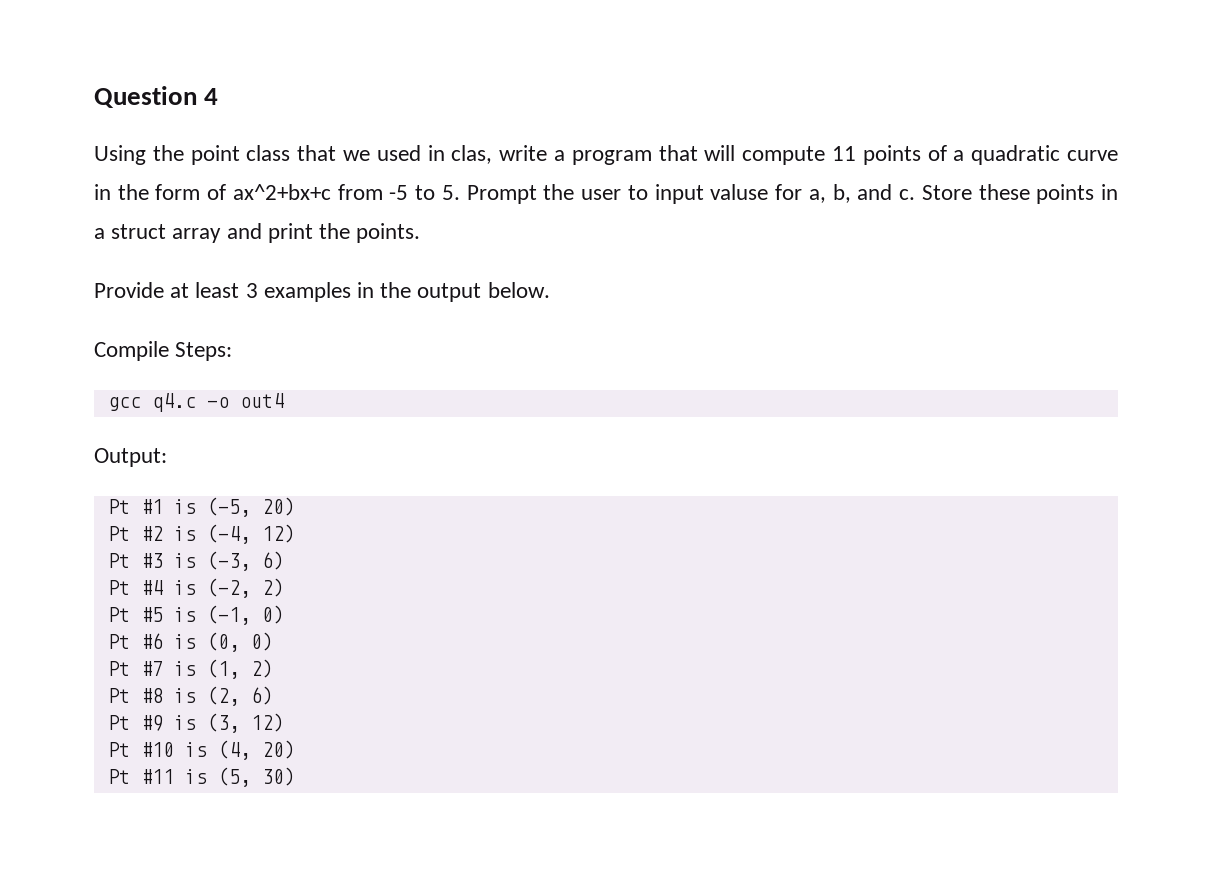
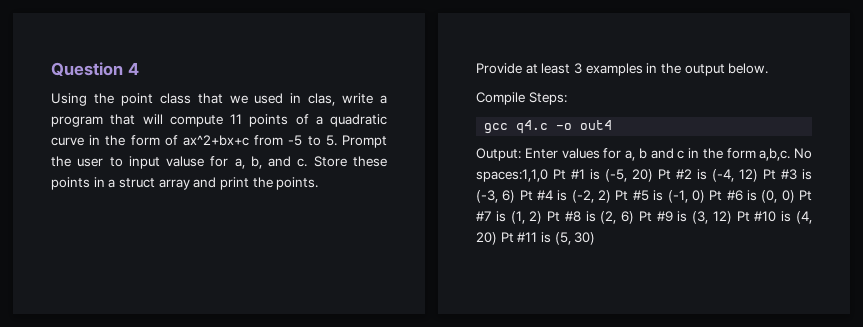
- Output:
- Pt #1 is (-5, 20)
- Pt #2 is (-4, 12)
- Pt #3 is (-3, 6)
- Pt #4 is (-2, 2)
- Pt #5 is (-1, 0)
- Pt #6 is (0, 0)
- Pt #7 is (1, 2)
- Pt #8 is (2, 6)
- Pt #9 is (3, 12)
- Pt #10 is (4, 20)
- Pt #11 is (5, 30)
+ Output: Enter values for a, b and c in the form a,b,c. No spaces:1,1,0 Pt #1 is (-5, 20) Pt #2 is (-4, 12) Pt #3 is (-3, 6) Pt #4 is (-2, 2) Pt #5 is (-1, 0) Pt #6 is (0, 0) Pt #7 is (1, 2) Pt #8 is (2, 6) Pt #9 is (3, 12) Pt #10 is (4, 20) Pt #11 is (5, 30)

